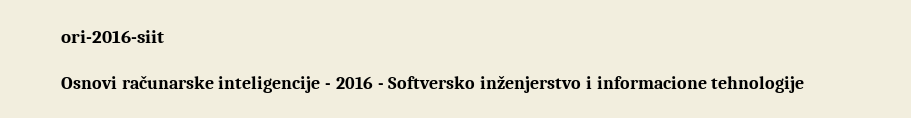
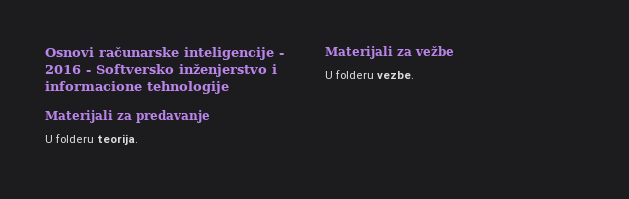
- ori-2016-siit
+ Materijali za predavanje
+ U folderu teorija.
+ Materijali za vežbe
+ U folderu vezbe.

